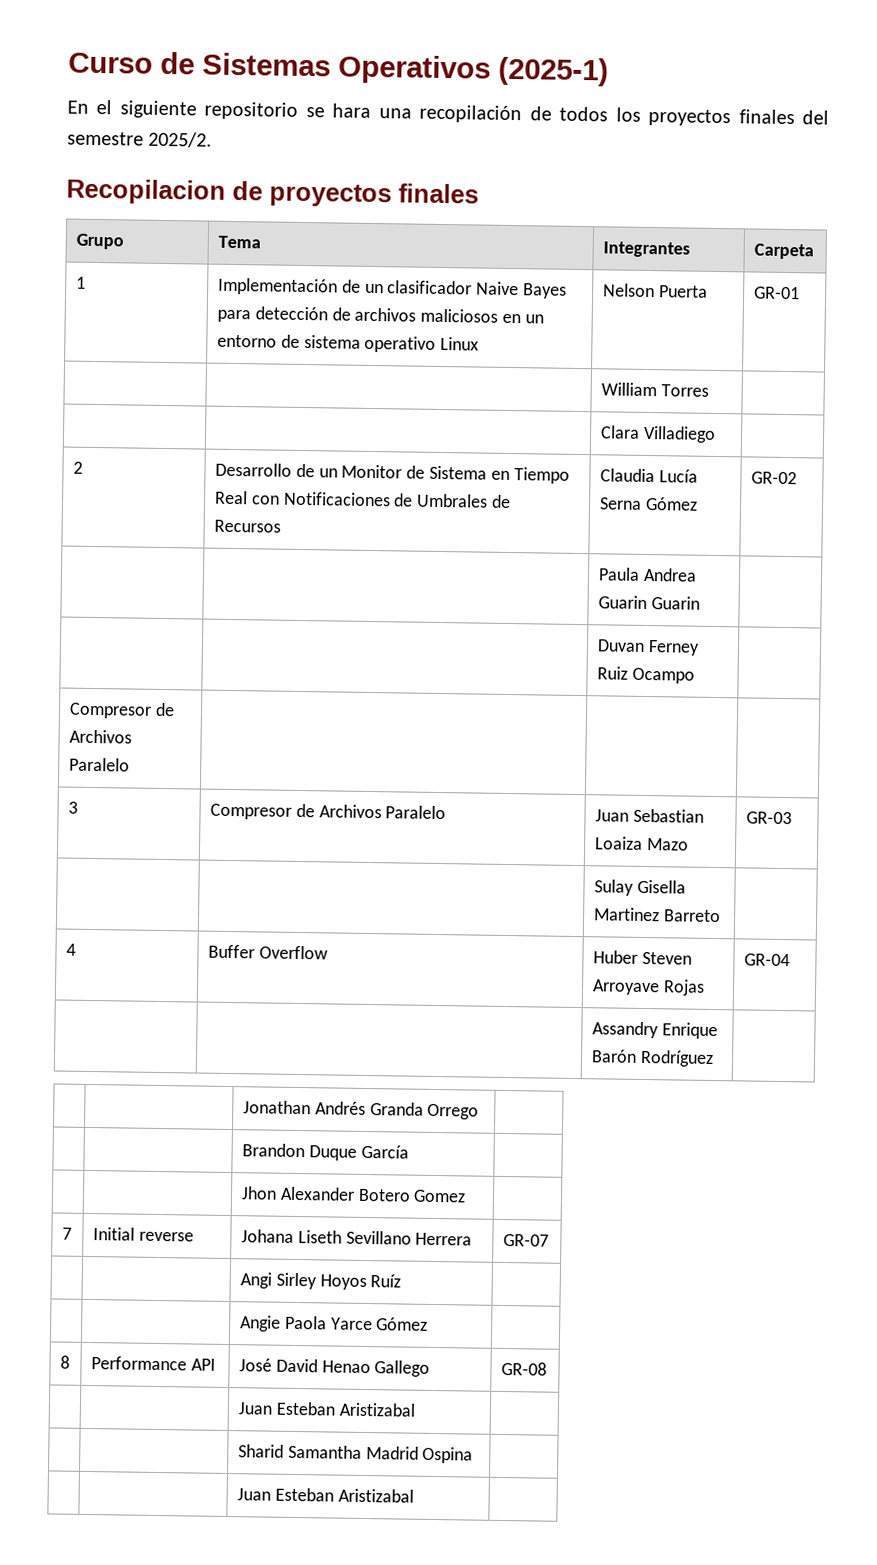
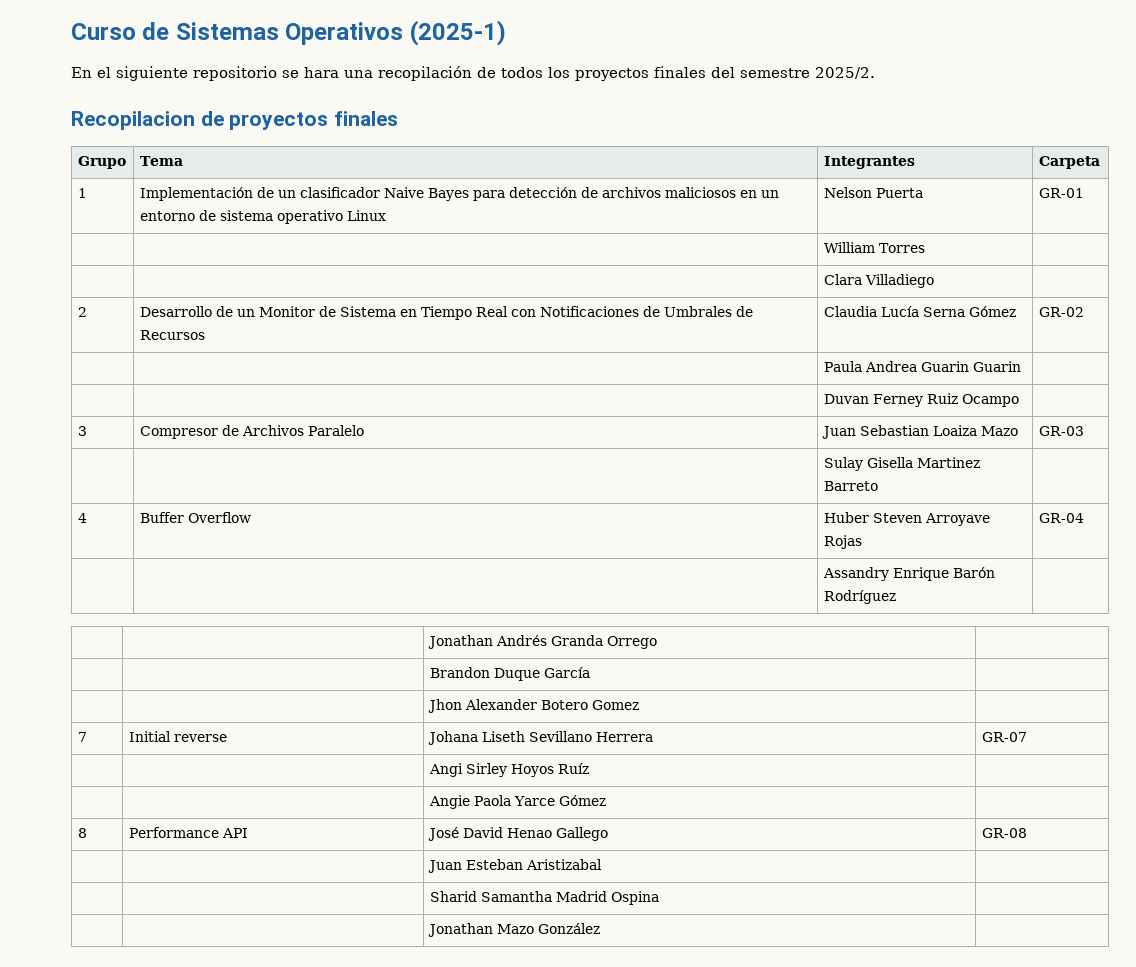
- Compresor de Archivos Paralelo | | |
  | | Sharid Samantha Madrid Ospina |
- | | Juan Esteban Aristizabal |
+ | | Jonathan Mazo González |

